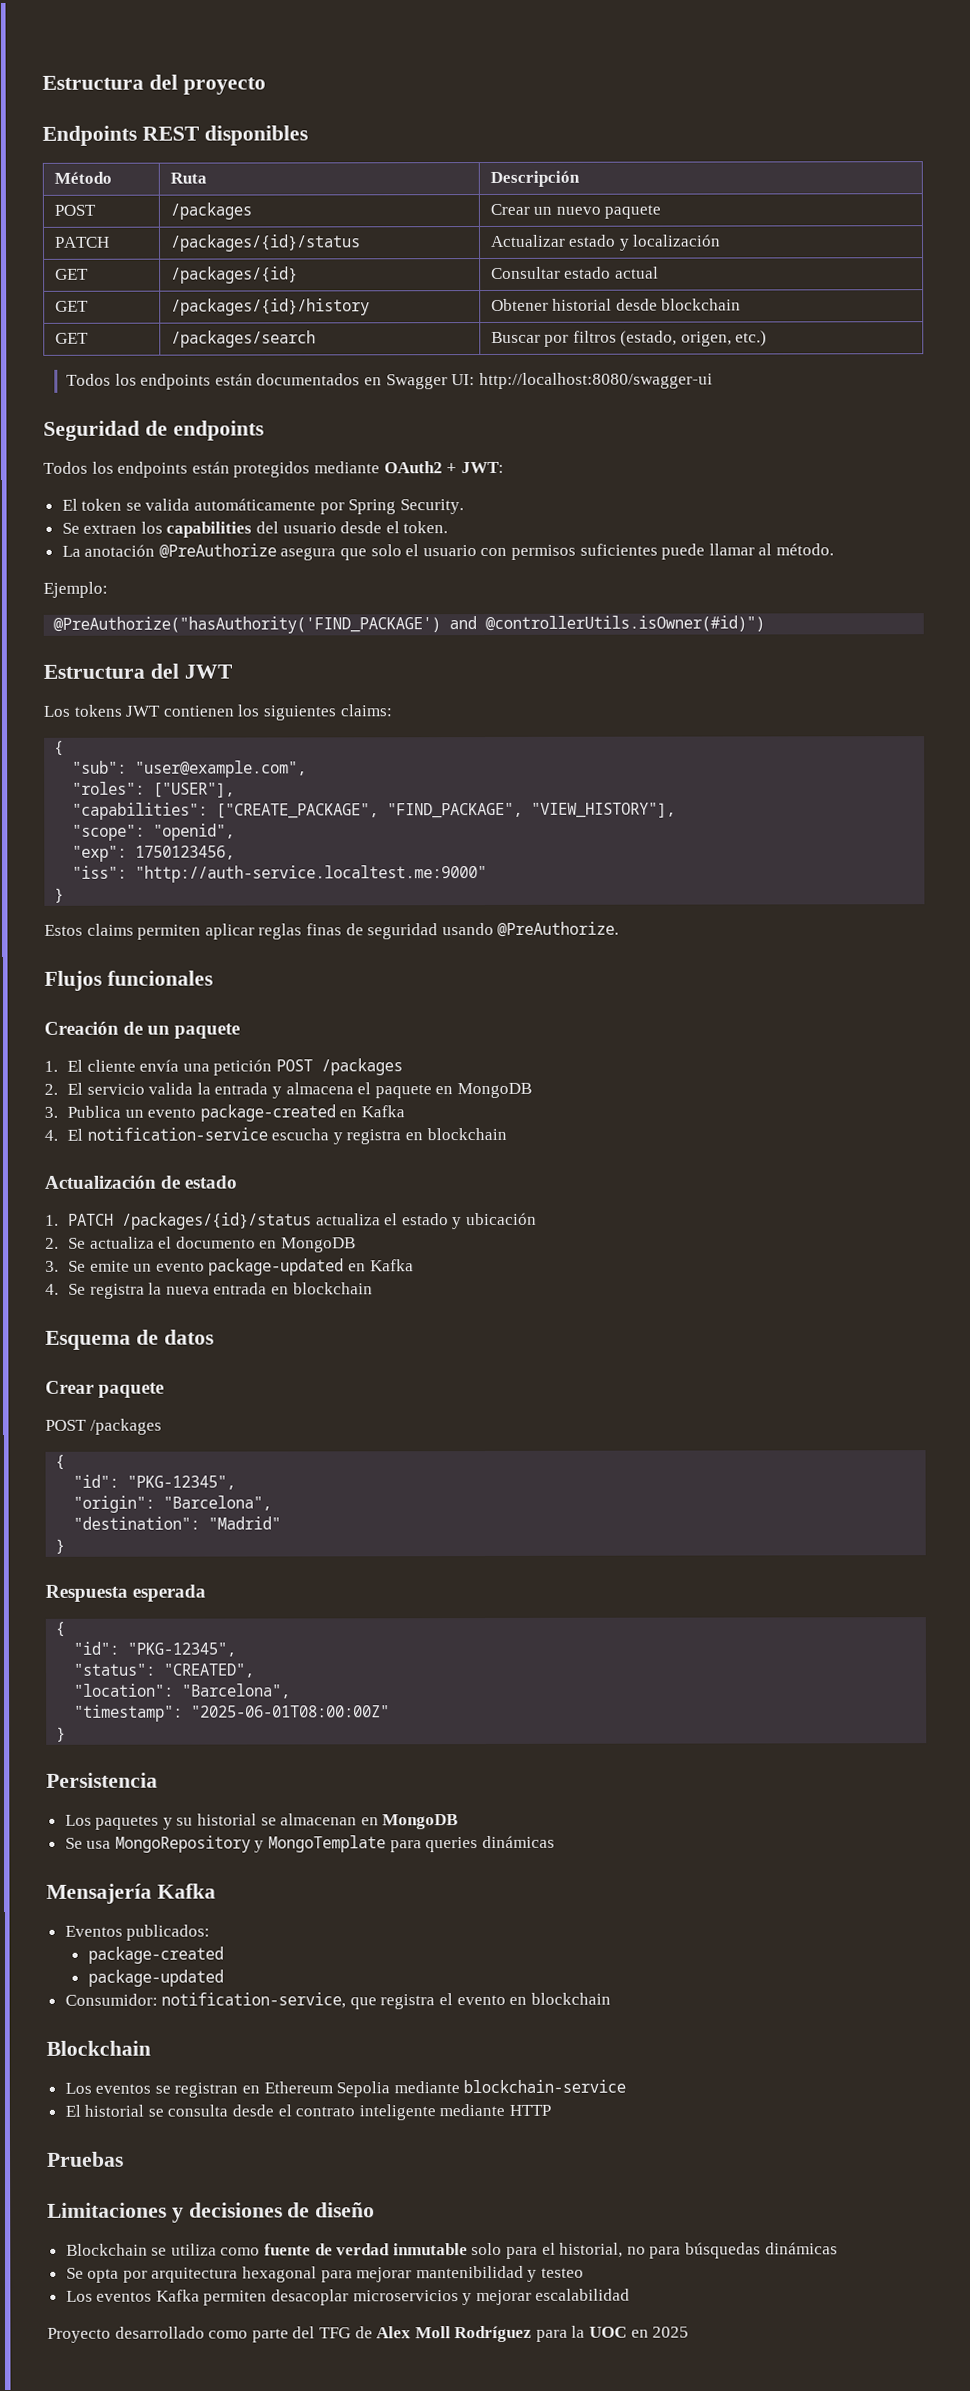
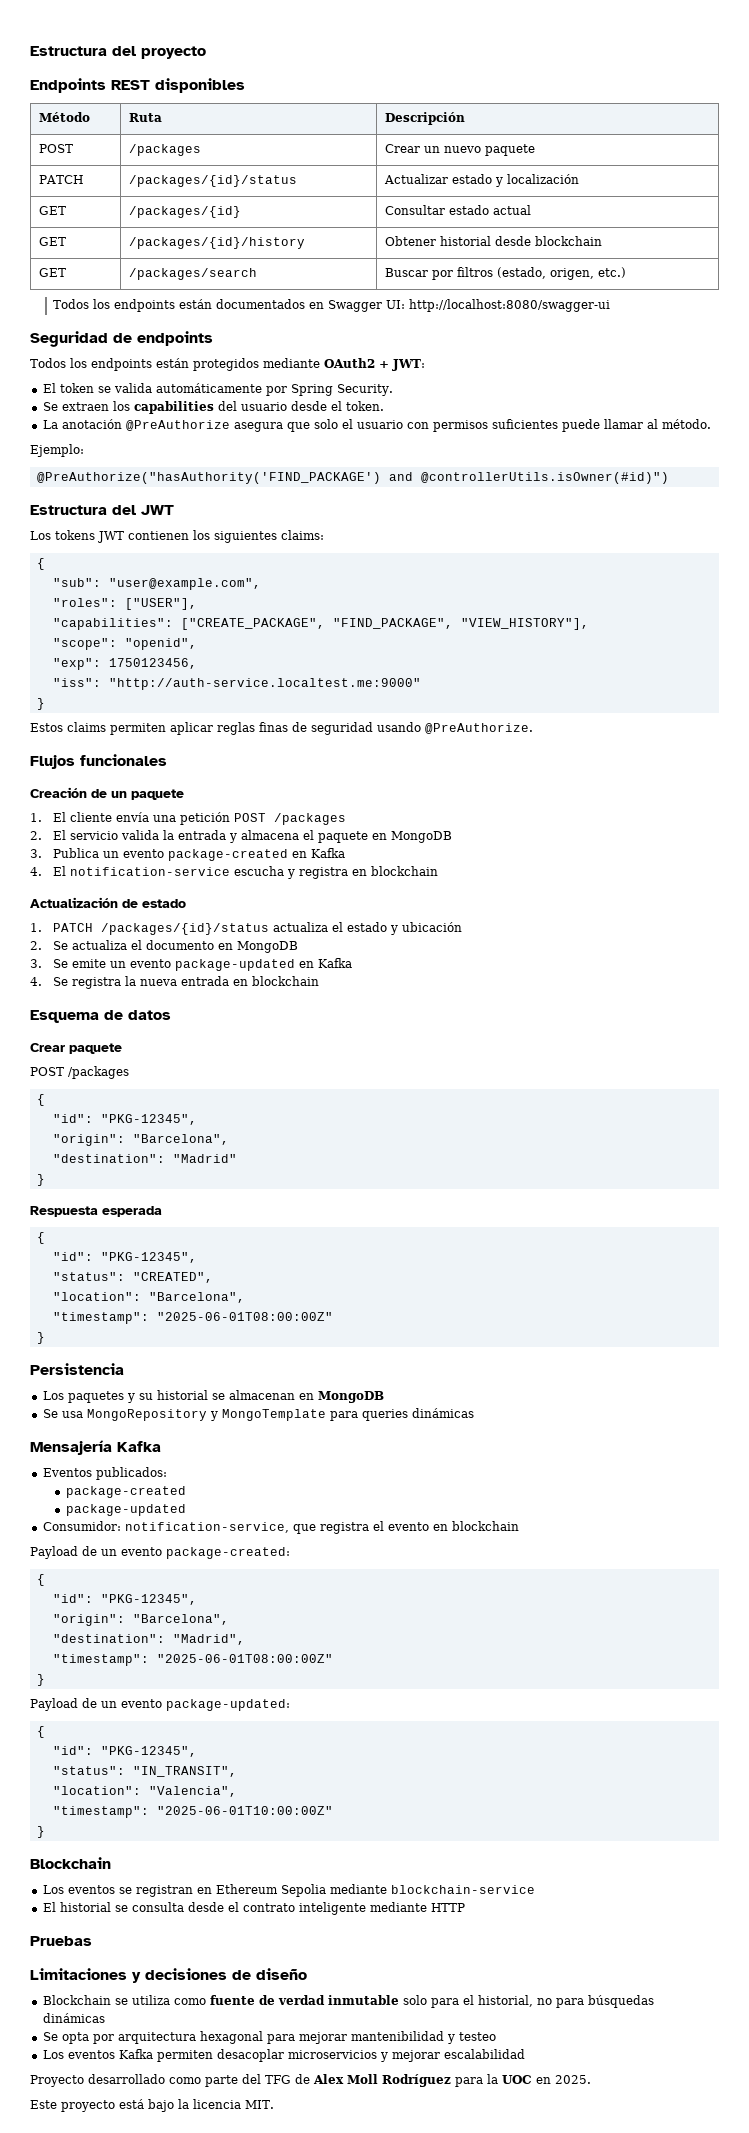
+ Payload de un evento package-created:
+ {
+ "id": "PKG-12345",
+ "origin": "Barcelona",
+ "destination": "Madrid",
+ "timestamp": "2025-06-01T08:00:00Z"
+ }
+ Payload de un evento package-updated:
+ {
+ "id": "PKG-12345",
+ "status": "IN_TRANSIT",
+ "location": "Valencia",
+ "timestamp": "2025-06-01T10:00:00Z"
+ }
- Proyecto desarrollado como parte del TFG de Alex Moll Rodríguez para la UOC en 2025
+ Proyecto desarrollado como parte del TFG de Alex Moll Rodríguez para la UOC en 2025.
+ Este proyecto está bajo la licencia MIT.

